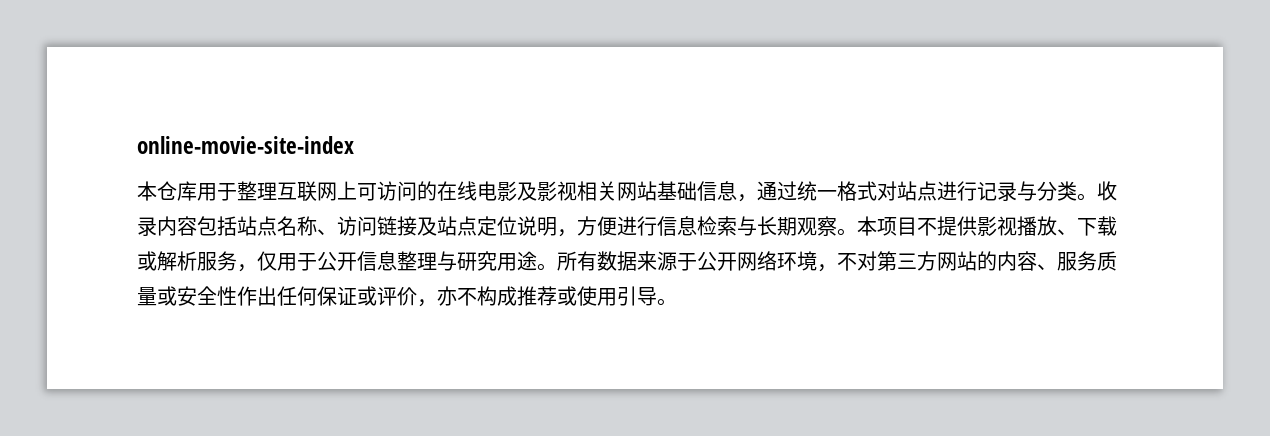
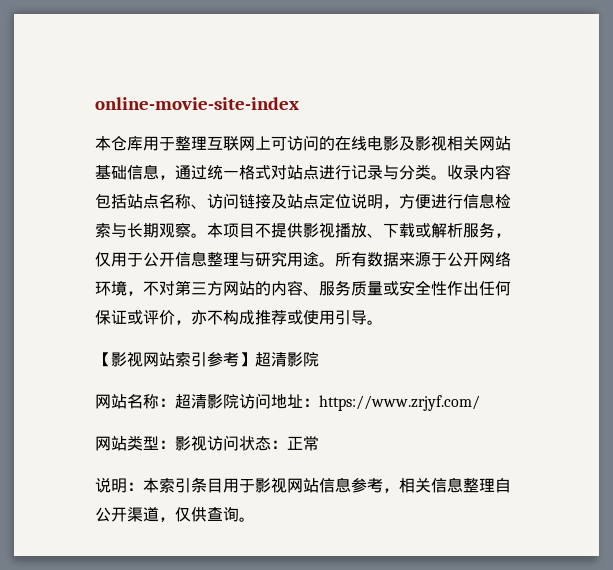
+ 【影视网站索引参考】超清影院
+ 网站名称：超清影院访问地址：https://www.zrjyf.com/
+ 网站类型：影视访问状态：正常
+ 说明：本索引条目用于影视网站信息参考，相关信息整理自公开渠道，仅供查询。

